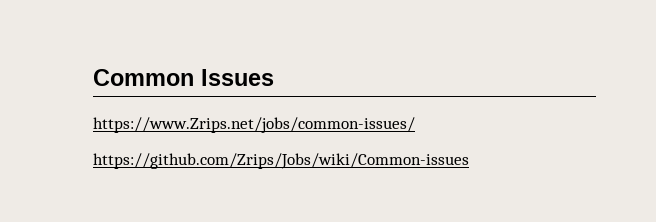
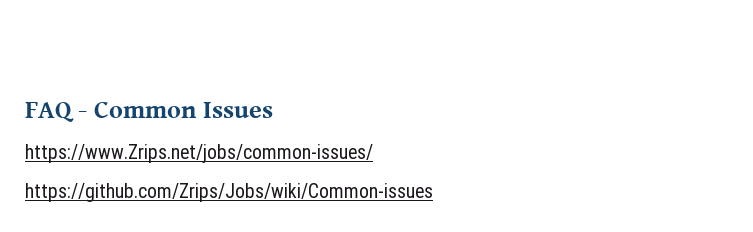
- Common Issues
+ FAQ - Common Issues

